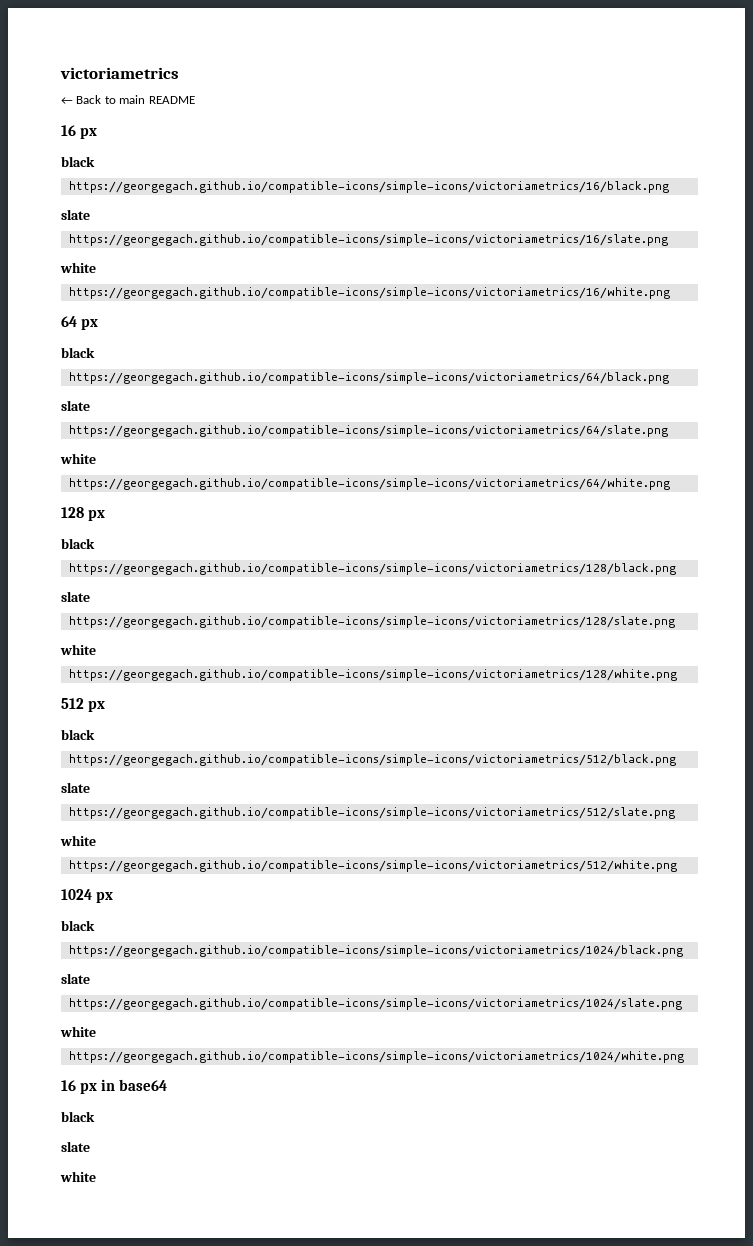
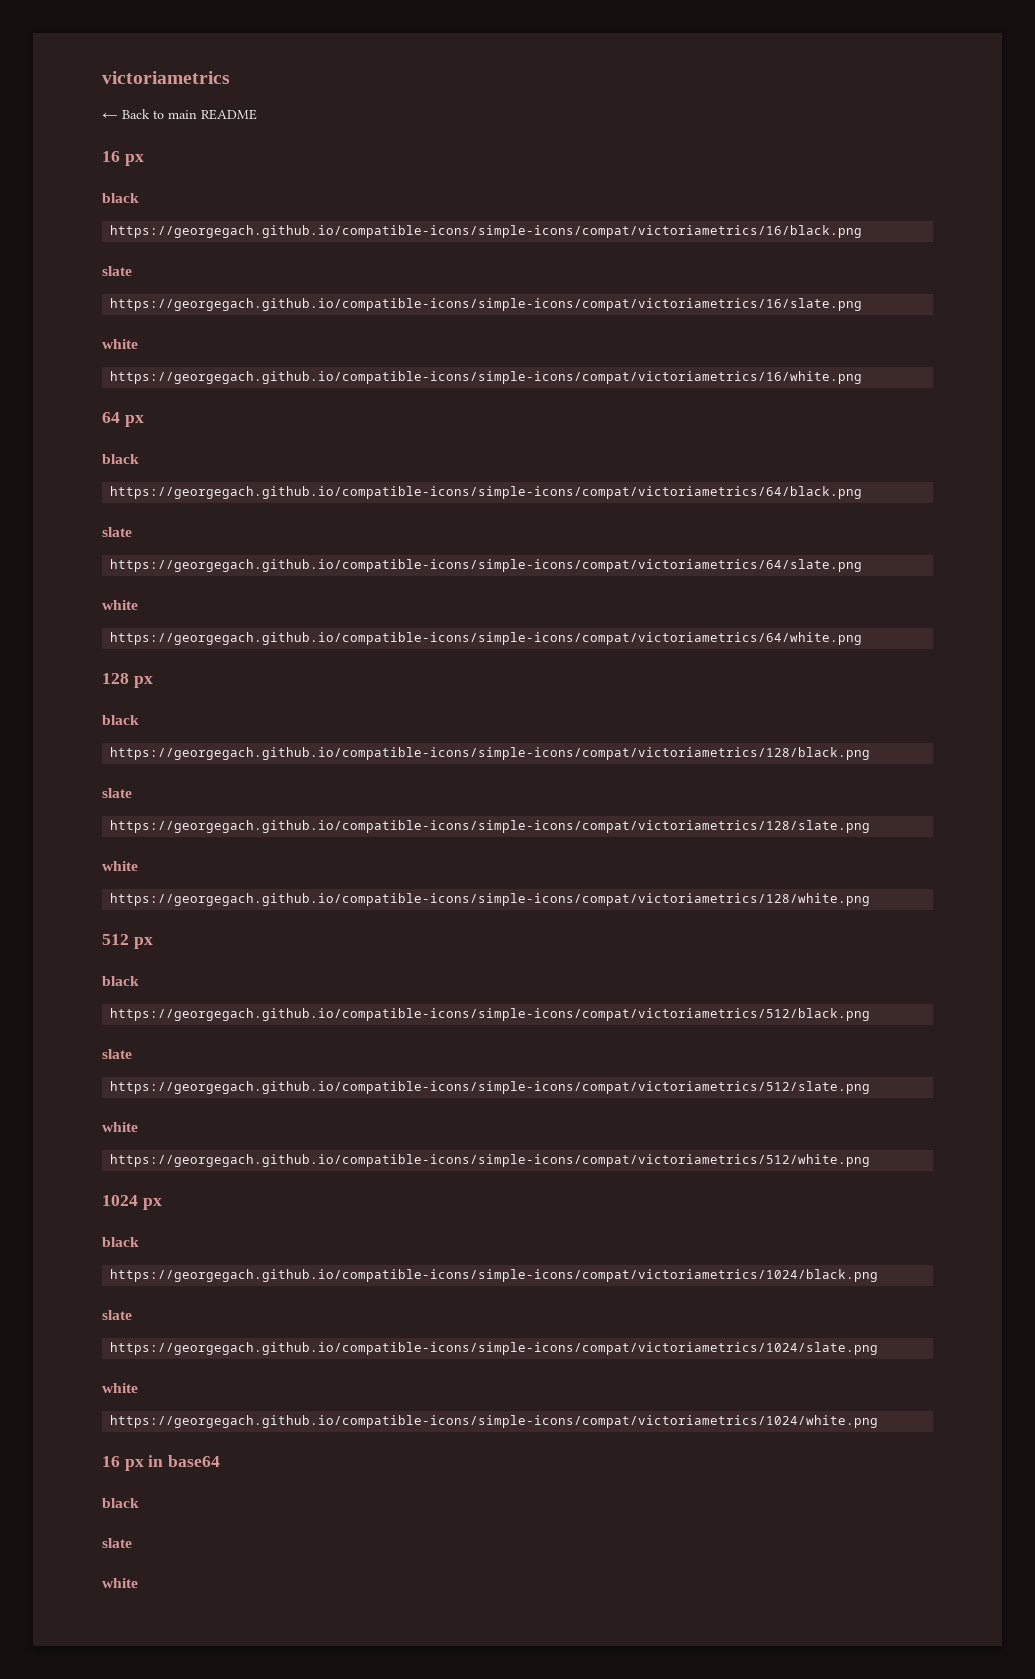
- https://georgegach.github.io/compatible-icons/simple-icons/victoriametrics/16/black.png
+ https://georgegach.github.io/compatible-icons/simple-icons/compat/victoriametrics/16/black.png
  slate
- https://georgegach.github.io/compatible-icons/simple-icons/victoriametrics/16/slate.png
+ https://georgegach.github.io/compatible-icons/simple-icons/compat/victoriametrics/16/slate.png
  white
- https://georgegach.github.io/compatible-icons/simple-icons/victoriametrics/16/white.png
+ https://georgegach.github.io/compatible-icons/simple-icons/compat/victoriametrics/16/white.png
- https://georgegach.github.io/compatible-icons/simple-icons/victoriametrics/64/black.png
+ https://georgegach.github.io/compatible-icons/simple-icons/compat/victoriametrics/64/black.png
  slate
- https://georgegach.github.io/compatible-icons/simple-icons/victoriametrics/64/slate.png
+ https://georgegach.github.io/compatible-icons/simple-icons/compat/victoriametrics/64/slate.png
  white
- https://georgegach.github.io/compatible-icons/simple-icons/victoriametrics/64/white.png
+ https://georgegach.github.io/compatible-icons/simple-icons/compat/victoriametrics/64/white.png
- https://georgegach.github.io/compatible-icons/simple-icons/victoriametrics/128/black.png
+ https://georgegach.github.io/compatible-icons/simple-icons/compat/victoriametrics/128/black.png
  slate
- https://georgegach.github.io/compatible-icons/simple-icons/victoriametrics/128/slate.png
+ https://georgegach.github.io/compatible-icons/simple-icons/compat/victoriametrics/128/slate.png
  white
- https://georgegach.github.io/compatible-icons/simple-icons/victoriametrics/128/white.png
+ https://georgegach.github.io/compatible-icons/simple-icons/compat/victoriametrics/128/white.png
- https://georgegach.github.io/compatible-icons/simple-icons/victoriametrics/512/black.png
+ https://georgegach.github.io/compatible-icons/simple-icons/compat/victoriametrics/512/black.png
  slate
- https://georgegach.github.io/compatible-icons/simple-icons/victoriametrics/512/slate.png
+ https://georgegach.github.io/compatible-icons/simple-icons/compat/victoriametrics/512/slate.png
  white
- https://georgegach.github.io/compatible-icons/simple-icons/victoriametrics/512/white.png
+ https://georgegach.github.io/compatible-icons/simple-icons/compat/victoriametrics/512/white.png
- https://georgegach.github.io/compatible-icons/simple-icons/victoriametrics/1024/black.png
+ https://georgegach.github.io/compatible-icons/simple-icons/compat/victoriametrics/1024/black.png
  slate
- https://georgegach.github.io/compatible-icons/simple-icons/victoriametrics/1024/slate.png
+ https://georgegach.github.io/compatible-icons/simple-icons/compat/victoriametrics/1024/slate.png
  white
- https://georgegach.github.io/compatible-icons/simple-icons/victoriametrics/1024/white.png
+ https://georgegach.github.io/compatible-icons/simple-icons/compat/victoriametrics/1024/white.png

